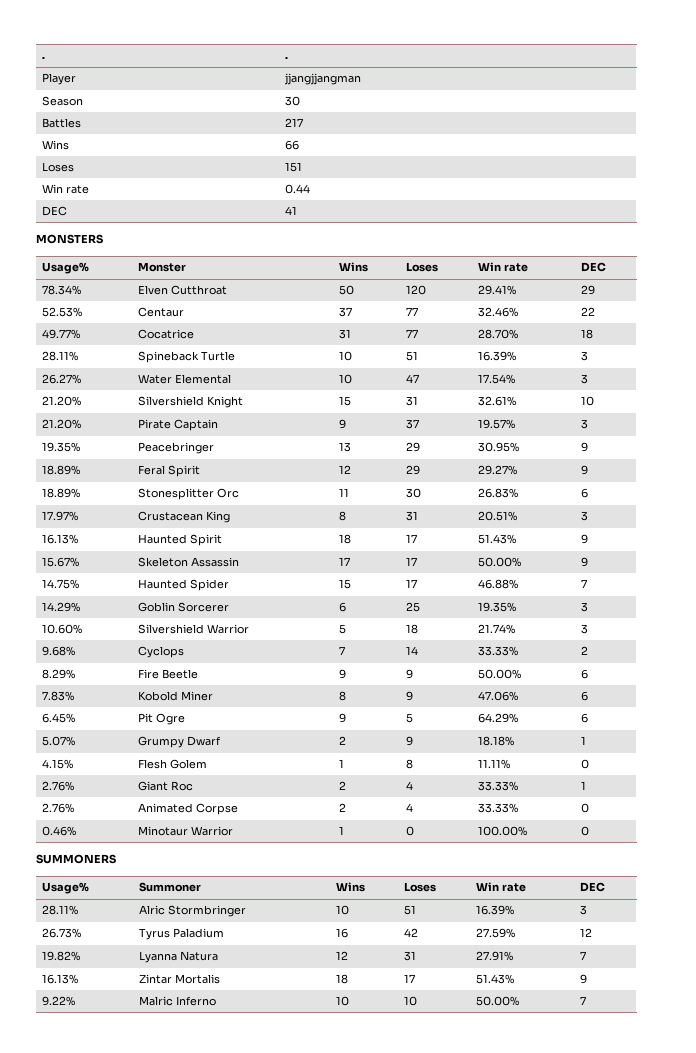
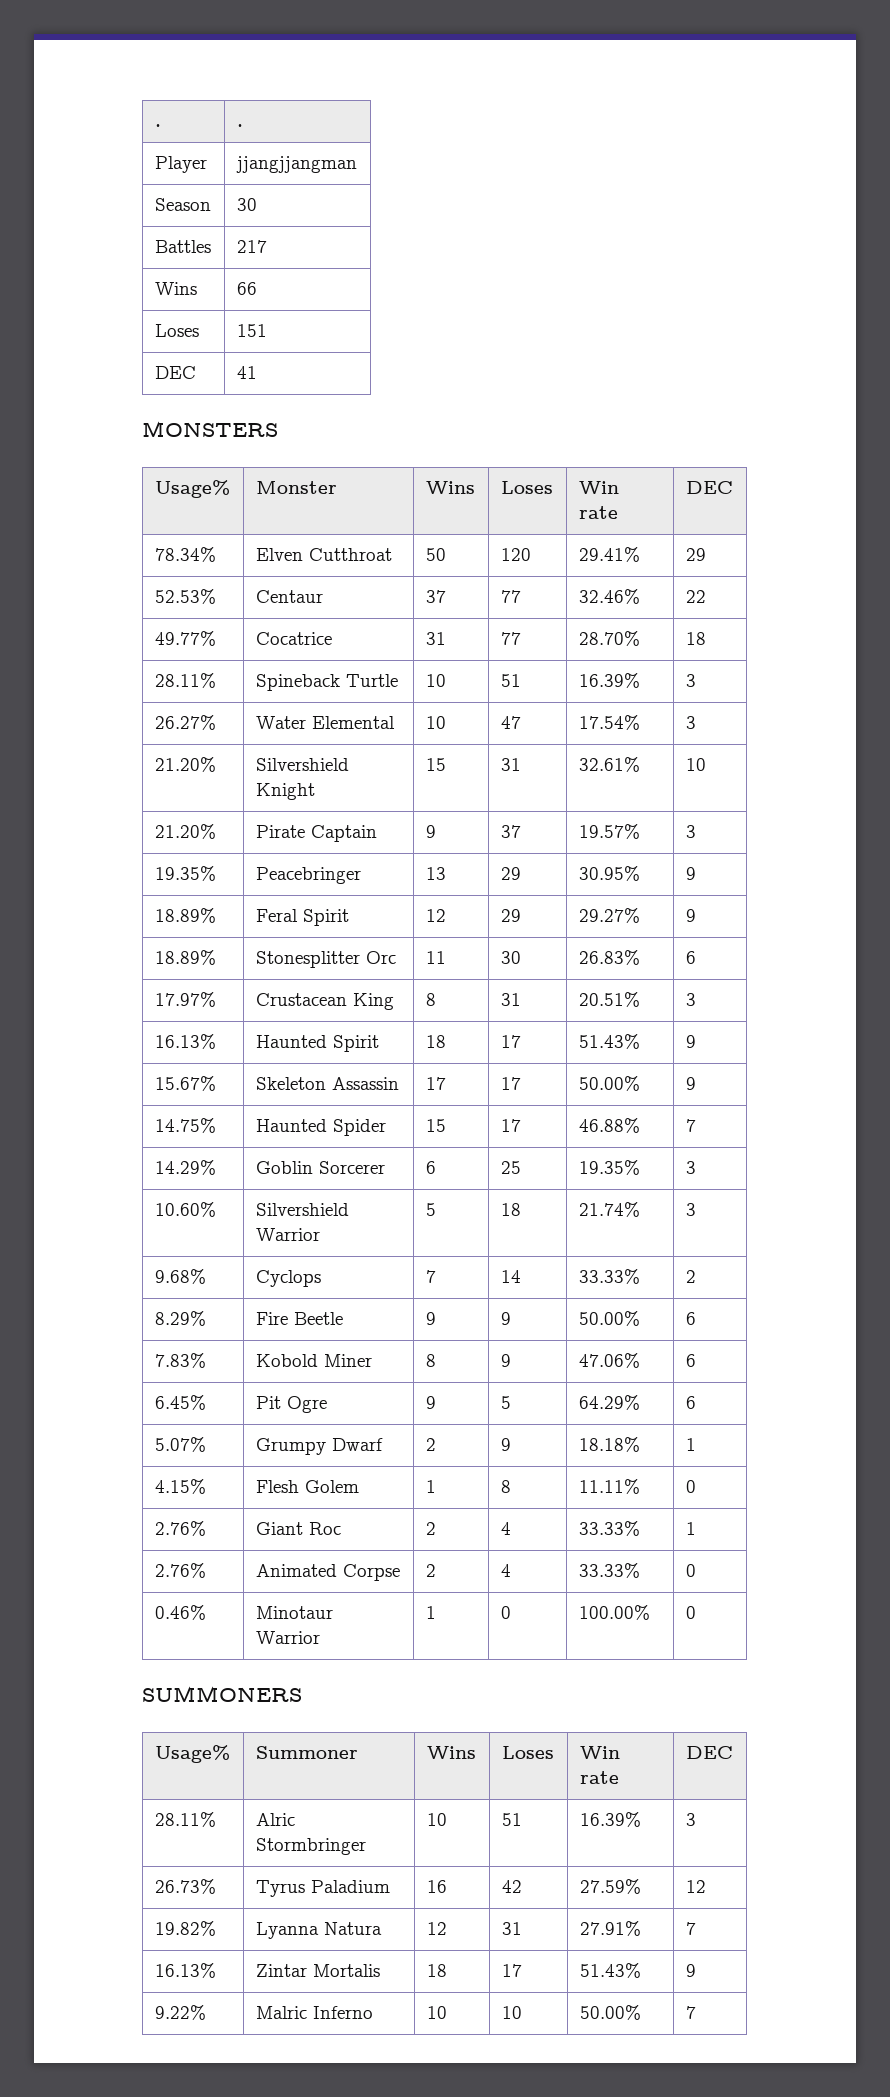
- Win rate | 0.44

